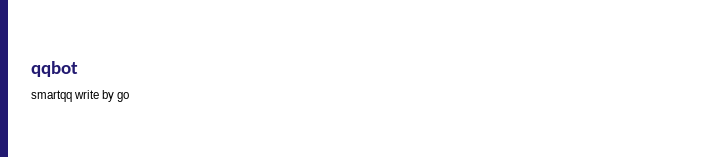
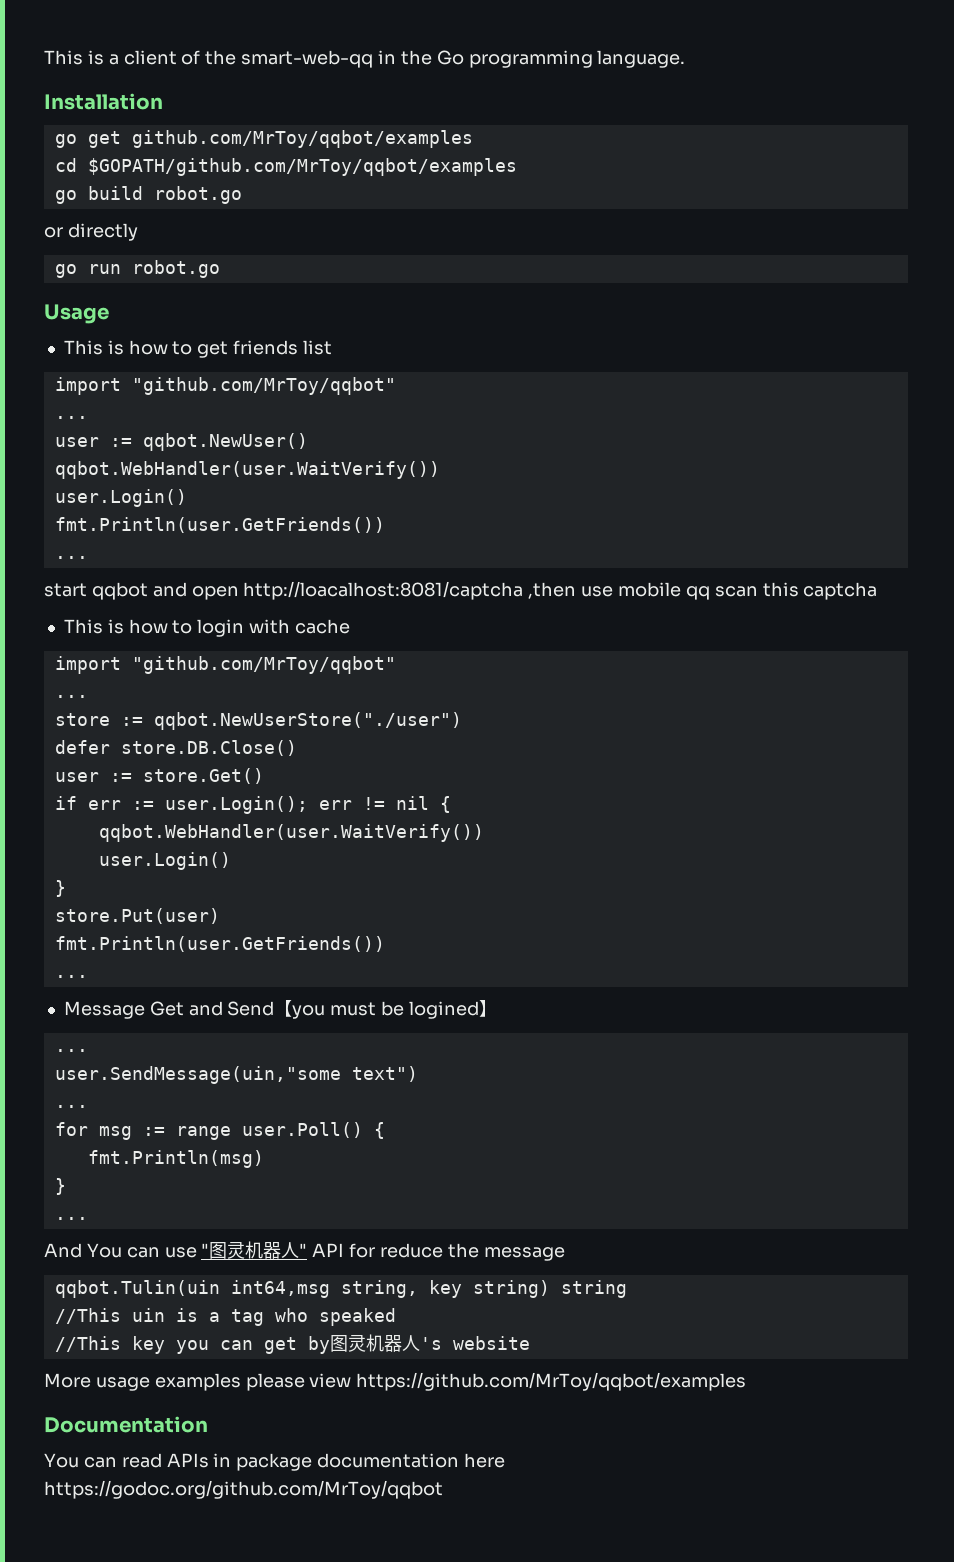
- qqbot
- smartqq write by go
+ This is a client of the smart-web-qq in the Go programming language.
+ Installation
+ go get github.com/MrToy/qqbot/examples
+ cd $GOPATH/github.com/MrToy/qqbot/examples
+ go build robot.go
+ or directly
+ go run robot.go
+ Usage
+ This is how to get friends list
+ import "github.com/MrToy/qqbot"
+ ...
+ user := qqbot.NewUser()
+ qqbot.WebHandler(user.WaitVerify())
+ user.Login()
+ fmt.Println(user.GetFriends())
+ ...
+ start qqbot and open http://loacalhost:8081/captcha ,then use mobile qq scan this captcha
+ This is how to login with cache
+ import "github.com/MrToy/qqbot"
+ ...
+ store := qqbot.NewUserStore("./user")
+ defer store.DB.Close()
+ user := store.Get()
+ if err := user.Login(); err != nil {
+ qqbot.WebHandler(user.WaitVerify())
+ user.Login()
+ }
+ store.Put(user)
+ fmt.Println(user.GetFriends())
+ ...
+ Message Get and Send【you must be logined】
+ ...
+ user.SendMessage(uin,"some text")
+ ...
+ for msg := range user.Poll() {
+ fmt.Println(msg)
+ }
+ ...
+ And You can use "图灵机器人" API for reduce the message
+ qqbot.Tulin(uin int64,msg string, key string) string
+ //This uin is a tag who speaked
+ //This key you can get by图灵机器人's website
+ More usage examples please view https://github.com/MrToy/qqbot/examples
+ Documentation
+ You can read APIs in package documentation here https://godoc.org/github.com/MrToy/qqbot

